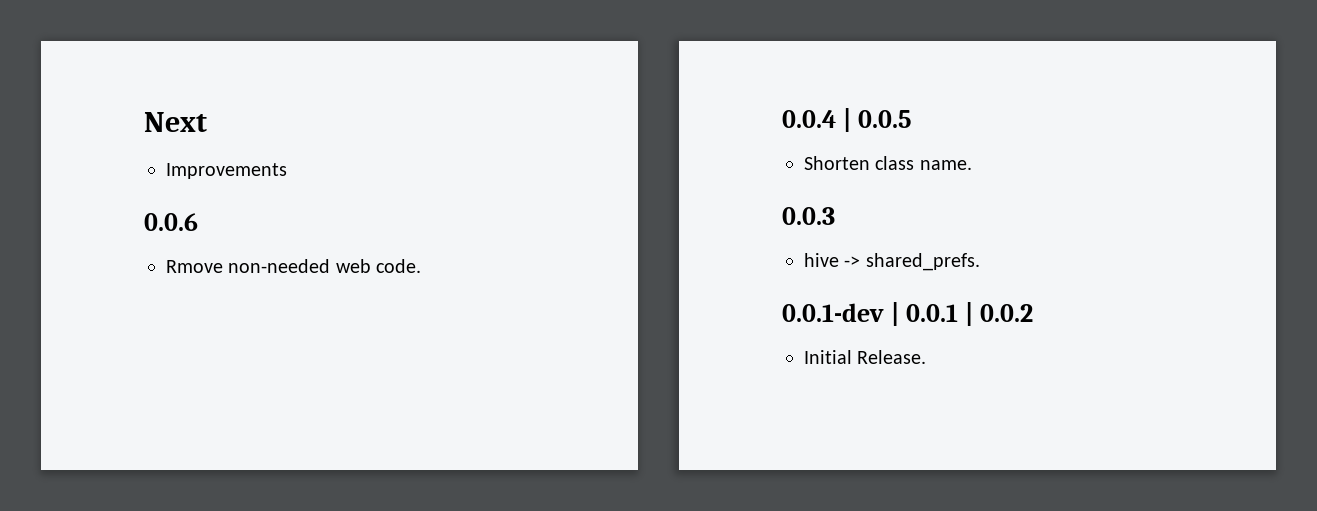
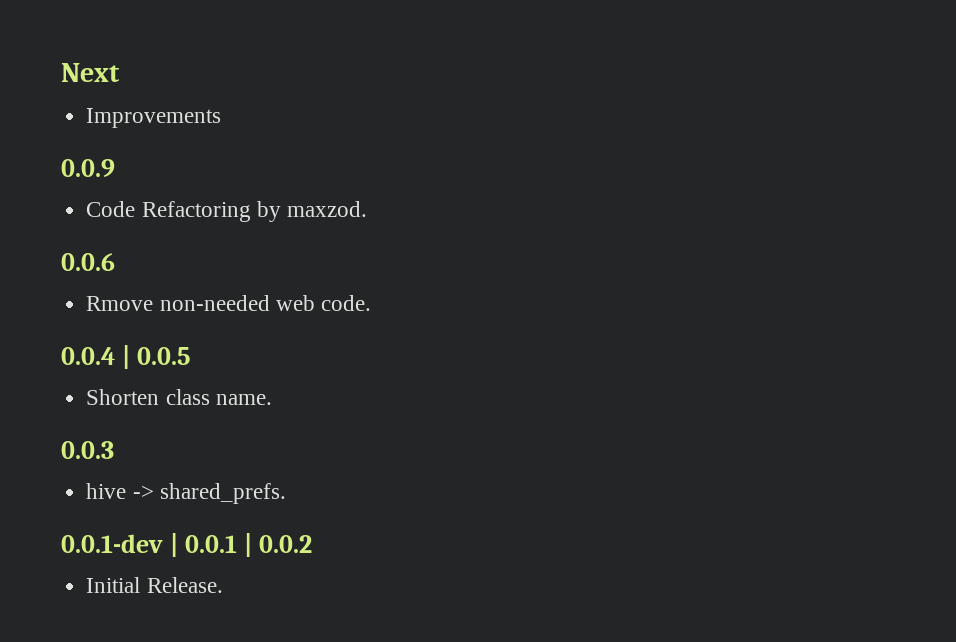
+ 0.0.9
+ Code Refactoring by maxzod.

